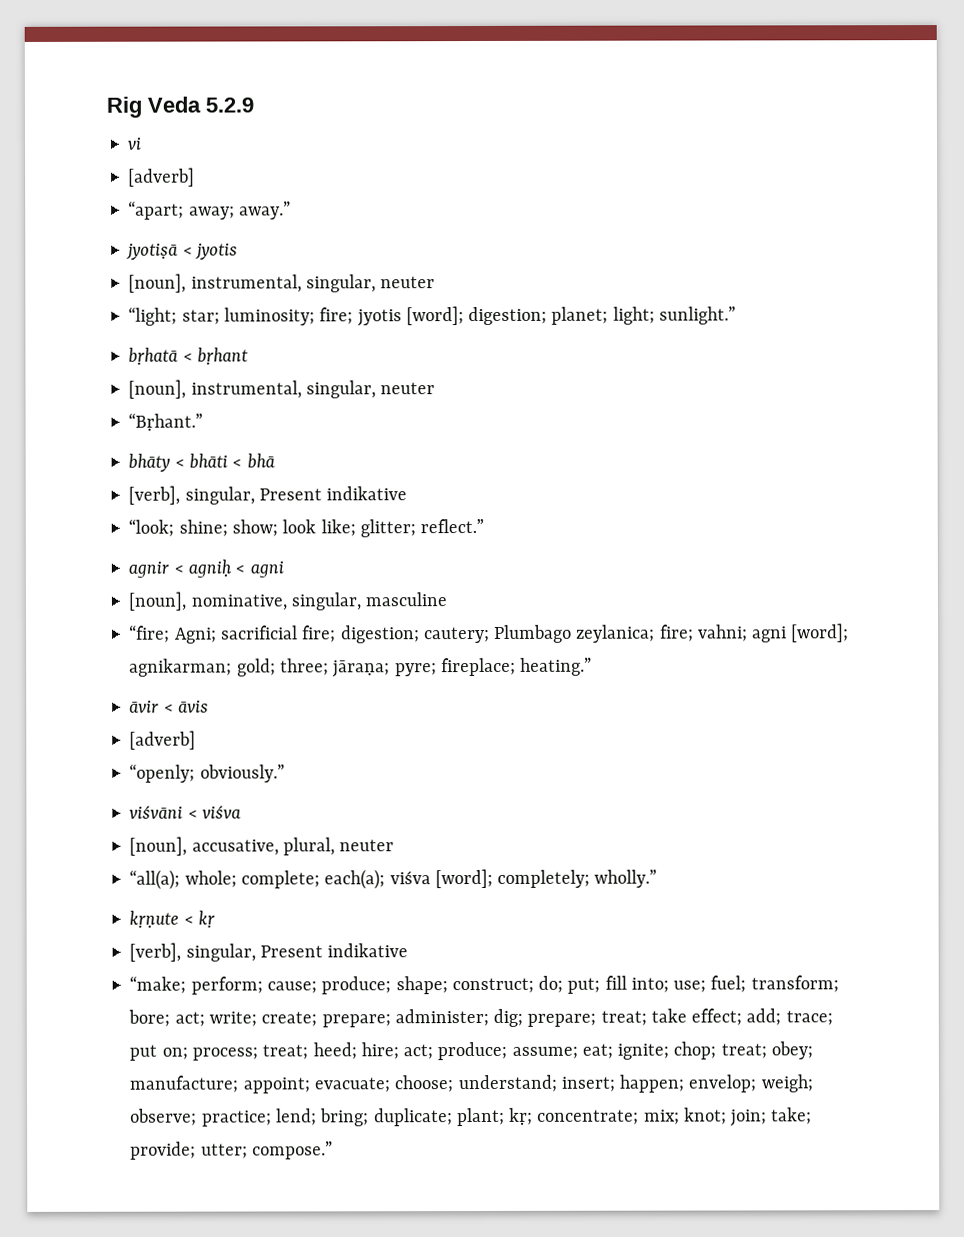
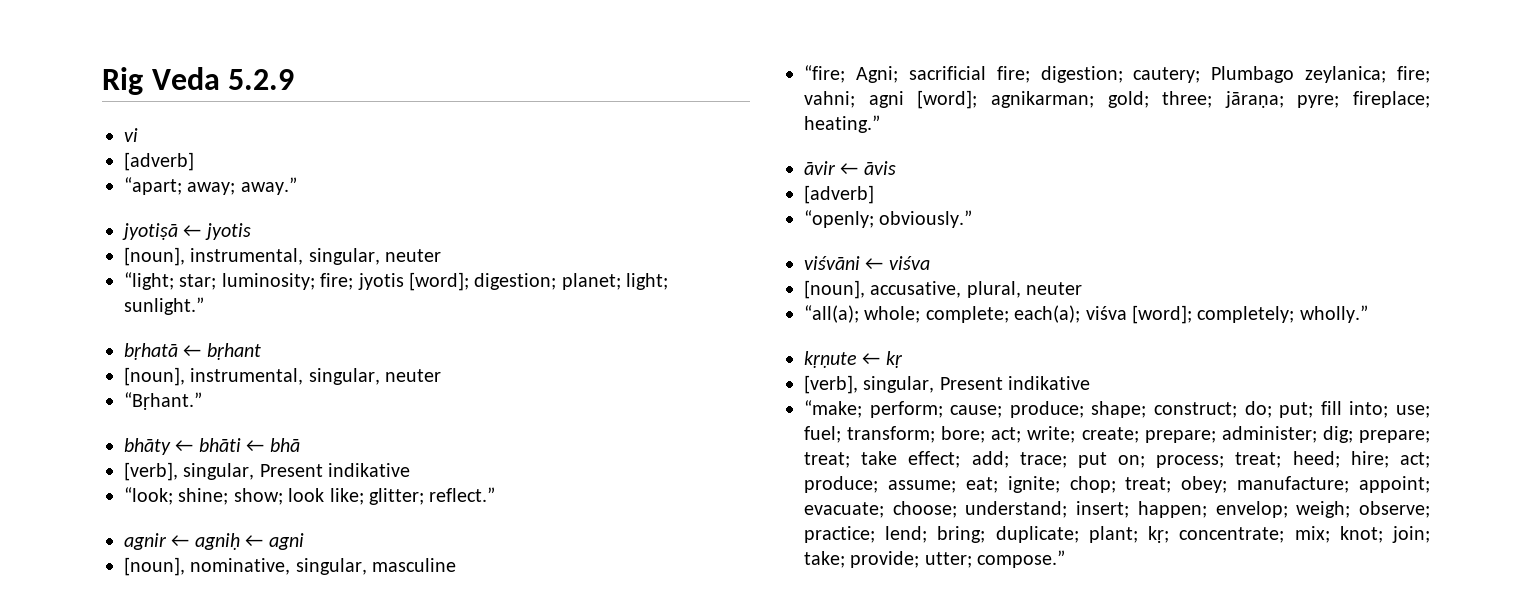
- jyotiṣā < jyotis
+ jyotiṣā ← jyotis
- bṛhatā < bṛhant
+ bṛhatā ← bṛhant
- bhāty < bhāti < bhā
+ bhāty ← bhāti ← bhā
- agnir < agniḥ < agni
+ agnir ← agniḥ ← agni
- āvir < āvis
+ āvir ← āvis
- viśvāni < viśva
+ viśvāni ← viśva
- kṛṇute < kṛ
+ kṛṇute ← kṛ

